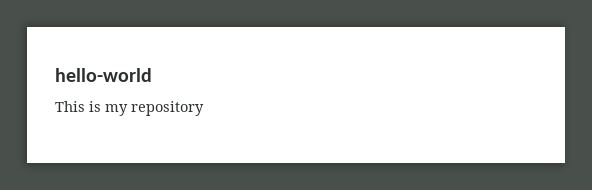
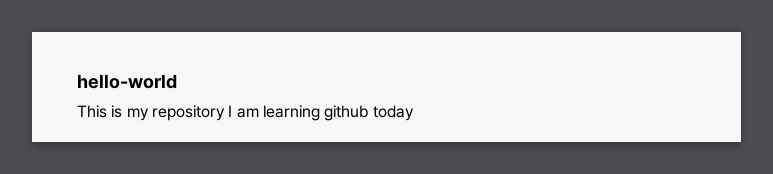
- This is my repository
+ This is my repository I am learning github today

